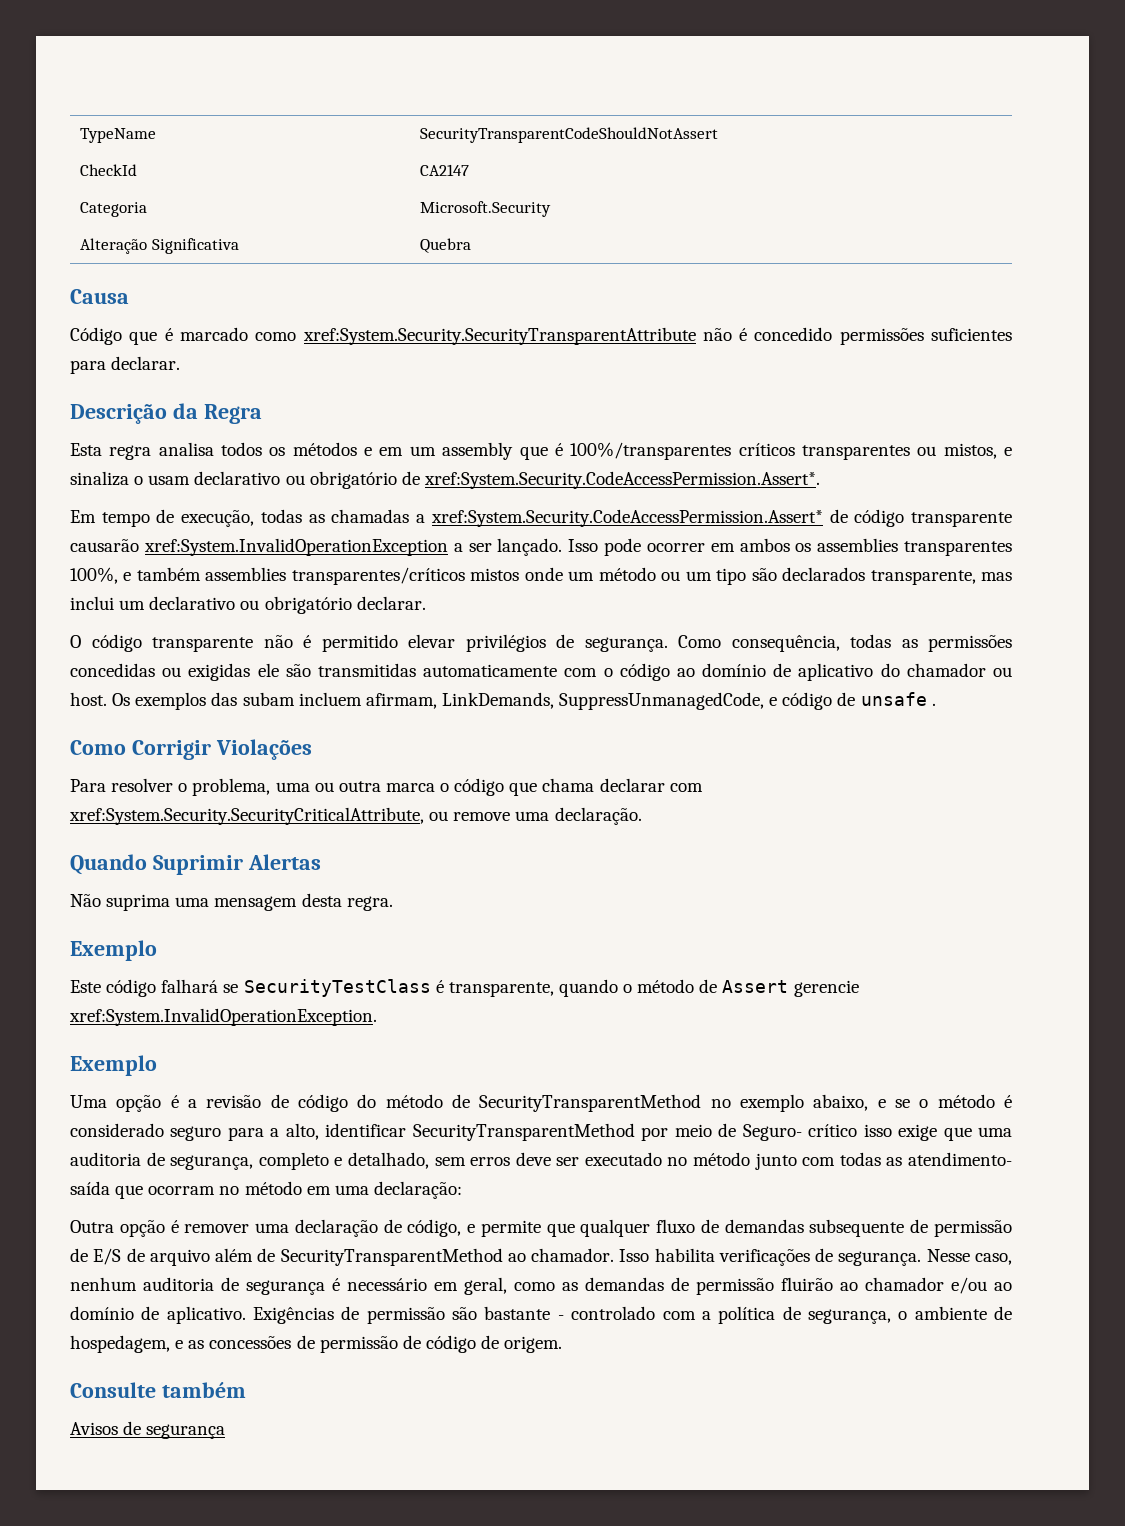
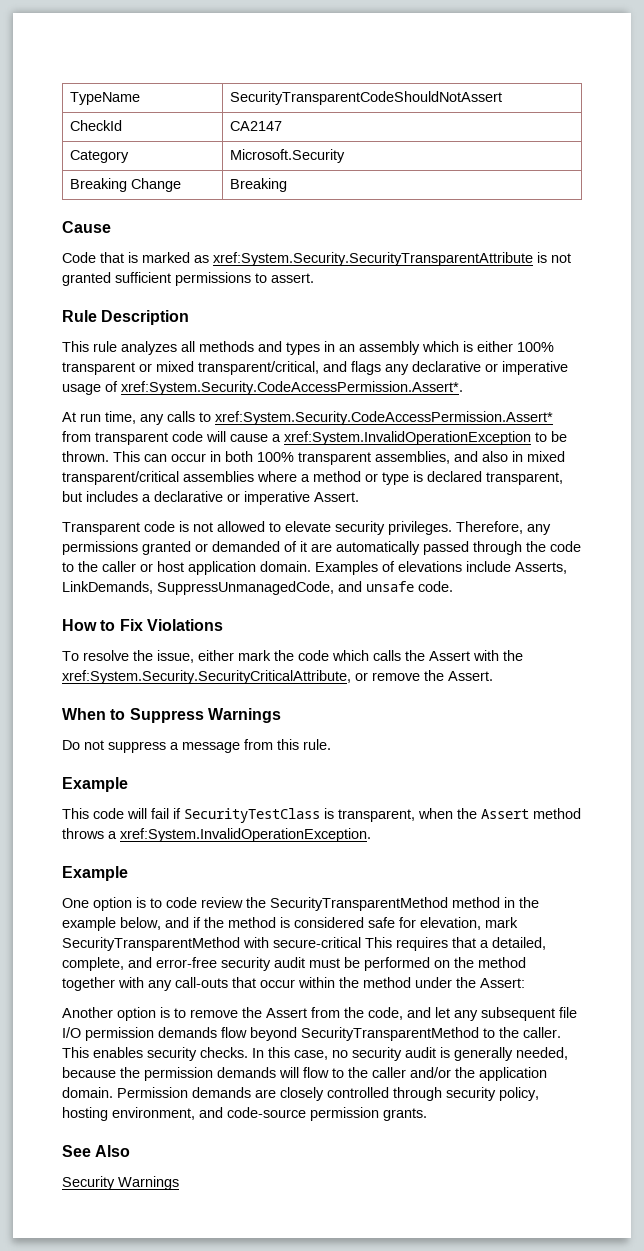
- Categoria | Microsoft.Security
+ Category | Microsoft.Security
- Alteração Significativa | Quebra
- Causa
- Código que é marcado como xref:System.Security.SecurityTransparentAttribute não é concedido permissões suficientes para declarar.
- Descrição da Regra
- Esta regra analisa todos os métodos e em um assembly que é 100%/transparentes críticos transparentes ou mistos, e sinaliza o usam declarativo ou obrigatório de xref:System.Security.CodeAccessPermission.Assert*.
- Em tempo de execução, todas as chamadas a xref:System.Security.CodeAccessPermission.Assert* de código transparente causarão xref:System.InvalidOperationException a ser lançado. Isso pode ocorrer em ambos os assemblies transparentes 100%, e também assemblies transparentes/críticos mistos onde um método ou um tipo são declarados transparente, mas inclui um declarativo ou obrigatório declarar.
- O código transparente não é permitido elevar privilégios de segurança. Como consequência, todas as permissões concedidas ou exigidas ele são transmitidas automaticamente com o código ao domínio de aplicativo do chamador ou host. Os exemplos das subam incluem afirmam, LinkDemands, SuppressUnmanagedCode, e código de unsafe .
- Como Corrigir Violações
- Para resolver o problema, uma ou outra marca o código que chama declarar com xref:System.Security.SecurityCriticalAttribute, ou remove uma declaração.
- Quando Suprimir Alertas
- Não suprima uma mensagem desta regra.
- Exemplo
- Este código falhará se SecurityTestClass é transparente, quando o método de Assert gerencie xref:System.InvalidOperationException.
- Exemplo
- Uma opção é a revisão de código do método de SecurityTransparentMethod no exemplo abaixo, e se o método é considerado seguro para a alto, identificar SecurityTransparentMethod por meio de Seguro- crítico isso exige que uma auditoria de segurança, completo e detalhado, sem erros deve ser executado no método junto com todas as atendimento- saída que ocorram no método em uma declaração:
- Outra opção é remover uma declaração de código, e permite que qualquer fluxo de demandas subsequente de permissão de E/S de arquivo além de SecurityTransparentMethod ao chamador. Isso habilita verificações de segurança. Nesse caso, nenhum auditoria de segurança é necessário em geral, como as demandas de permissão fluirão ao chamador e/ou ao domínio de aplicativo. Exigências de permissão são bastante - controlado com a política de segurança, o ambiente de hospedagem, e as concessões de permissão de código de origem.
- Consulte também
- Avisos de segurança
+ Breaking Change | Breaking
+ Cause
+ Code that is marked as xref:System.Security.SecurityTransparentAttribute is not granted sufficient permissions to assert.
+ Rule Description
+ This rule analyzes all methods and types in an assembly which is either 100% transparent or mixed transparent/critical, and flags any declarative or imperative usage of xref:System.Security.CodeAccessPermission.Assert*.
+ At run time, any calls to xref:System.Security.CodeAccessPermission.Assert* from transparent code will cause a xref:System.InvalidOperationException to be thrown. This can occur in both 100% transparent assemblies, and also in mixed transparent/critical assemblies where a method or type is declared transparent, but includes a declarative or imperative Assert.
+ Transparent code is not allowed to elevate security privileges. Therefore, any permissions granted or demanded of it are automatically passed through the code to the caller or host application domain. Examples of elevations include Asserts, LinkDemands, SuppressUnmanagedCode, and unsafe code.
+ How to Fix Violations
+ To resolve the issue, either mark the code which calls the Assert with the xref:System.Security.SecurityCriticalAttribute, or remove the Assert.
+ When to Suppress Warnings
+ Do not suppress a message from this rule.
+ Example
+ This code will fail if SecurityTestClass is transparent, when the Assert method throws a xref:System.InvalidOperationException.
+ Example
+ One option is to code review the SecurityTransparentMethod method in the example below, and if the method is considered safe for elevation, mark SecurityTransparentMethod with secure-critical This requires that a detailed, complete, and error-free security audit must be performed on the method together with any call-outs that occur within the method under the Assert:
+ Another option is to remove the Assert from the code, and let any subsequent file I/O permission demands flow beyond SecurityTransparentMethod to the caller. This enables security checks. In this case, no security audit is generally needed, because the permission demands will flow to the caller and/or the application domain. Permission demands are closely controlled through security policy, hosting environment, and code-source permission grants.
+ See Also
+ Security Warnings

